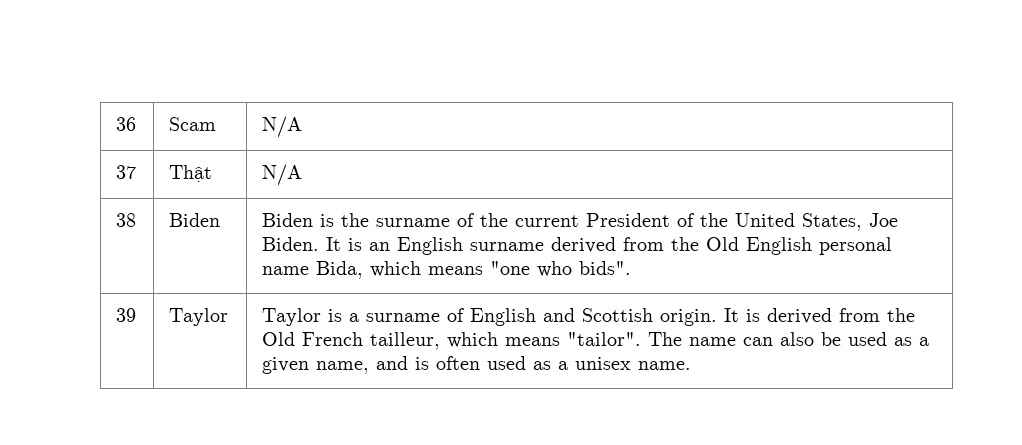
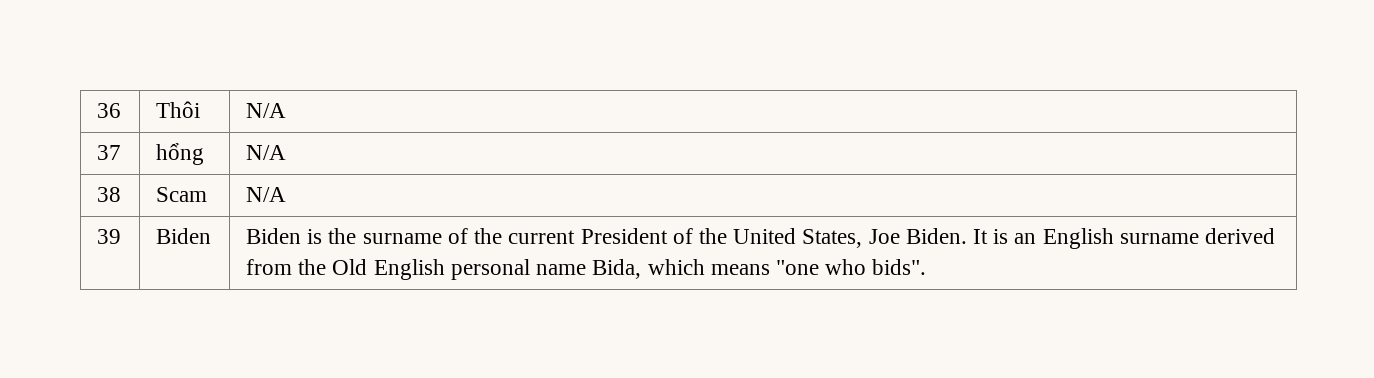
- 36 | Scam | N/A
- 37 | Thật | N/A
- 38 | Biden | Biden is the surname of the current President of the United States, Joe Biden. It is an English surname derived from the Old English personal name Bida, which means "one who bids".
+ 36 | Thôi | N/A
+ 37 | hổng | N/A
+ 38 | Scam | N/A
+ 39 | Biden | Biden is the surname of the current President of the United States, Joe Biden. It is an English surname derived from the Old English personal name Bida, which means "one who bids".
- 39 | Taylor | Taylor is a surname of English and Scottish origin. It is derived from the Old French tailleur, which means "tailor". The name can also be used as a given name, and is often used as a unisex name.

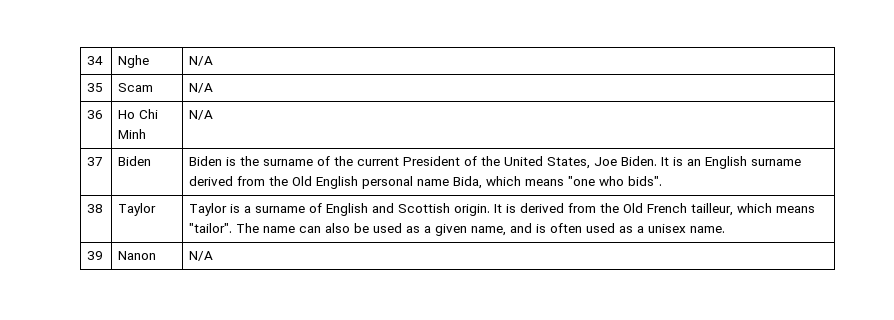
- 36 | Thôi | N/A
- 37 | hổng | N/A
- 38 | Scam | N/A
- 39 | Biden | Biden is the surname of the current President of the United States, Joe Biden. It is an English surname derived from the Old English personal name Bida, which means "one who bids".
+ 34 | Nghe | N/A
+ 35 | Scam | N/A
+ 36 | Ho Chi Minh | N/A
+ 37 | Biden | Biden is the surname of the current President of the United States, Joe Biden. It is an English surname derived from the Old English personal name Bida, which means "one who bids".
+ 38 | Taylor | Taylor is a surname of English and Scottish origin. It is derived from the Old French tailleur, which means "tailor". The name can also be used as a given name, and is often used as a unisex name.
+ 39 | Nanon | N/A

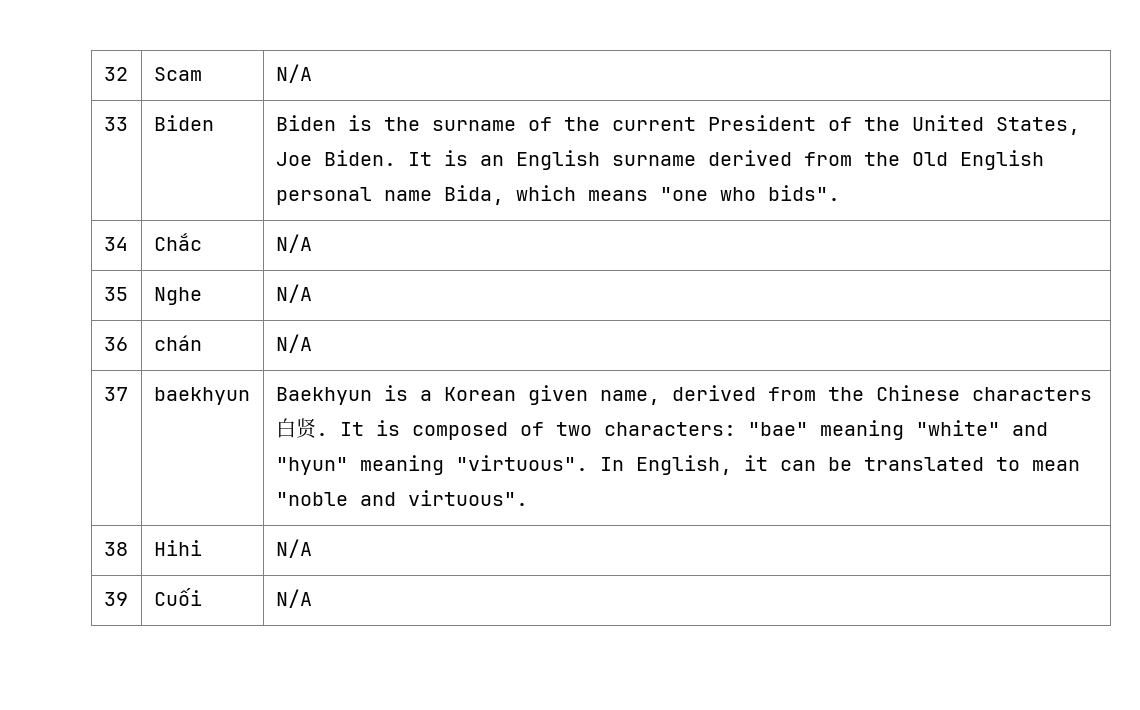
- 34 | Nghe | N/A
- 35 | Scam | N/A
- 36 | Ho Chi Minh | N/A
- 37 | Biden | Biden is the surname of the current President of the United States, Joe Biden. It is an English surname derived from the Old English personal name Bida, which means "one who bids".
+ 32 | Scam | N/A
+ 33 | Biden | Biden is the surname of the current President of the United States, Joe Biden. It is an English surname derived from the Old English personal name Bida, which means "one who bids".
- 38 | Taylor | Taylor is a surname of English and Scottish origin. It is derived from the Old French tailleur, which means "tailor". The name can also be used as a given name, and is often used as a unisex name.
+ 34 | Chắc | N/A
+ 35 | Nghe | N/A
+ 36 | chán | N/A
+ 37 | baekhyun | Baekhyun is a Korean given name, derived from the Chinese characters白贤. It is composed of two characters: "bae" meaning "white" and "hyun" meaning "virtuous". In English, it can be translated to mean "noble and virtuous".
+ 38 | Hihi | N/A
- 39 | Nanon | N/A
+ 39 | Cuối | N/A

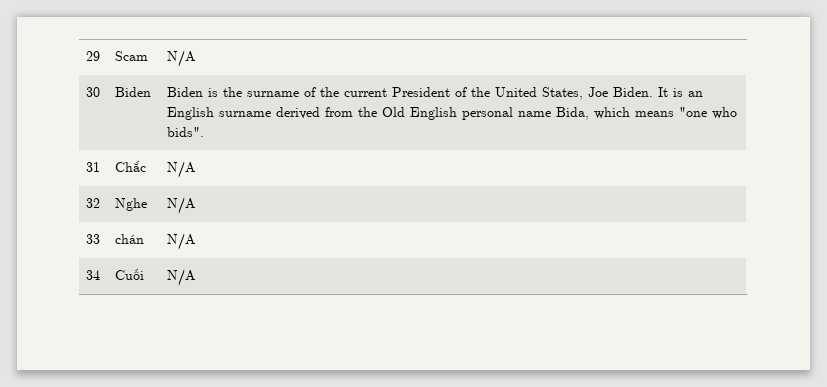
- 32 | Scam | N/A
+ 29 | Scam | N/A
- 33 | Biden | Biden is the surname of the current President of the United States, Joe Biden. It is an English surname derived from the Old English personal name Bida, which means "one who bids".
+ 30 | Biden | Biden is the surname of the current President of the United States, Joe Biden. It is an English surname derived from the Old English personal name Bida, which means "one who bids".
- 34 | Chắc | N/A
+ 31 | Chắc | N/A
- 35 | Nghe | N/A
+ 32 | Nghe | N/A
- 36 | chán | N/A
+ 33 | chán | N/A
- 37 | baekhyun | Baekhyun is a Korean given name, derived from the Chinese characters白贤. It is composed of two characters: "bae" meaning "white" and "hyun" meaning "virtuous". In English, it can be translated to mean "noble and virtuous".
- 38 | Hihi | N/A
- 39 | Cuối | N/A
+ 34 | Cuối | N/A

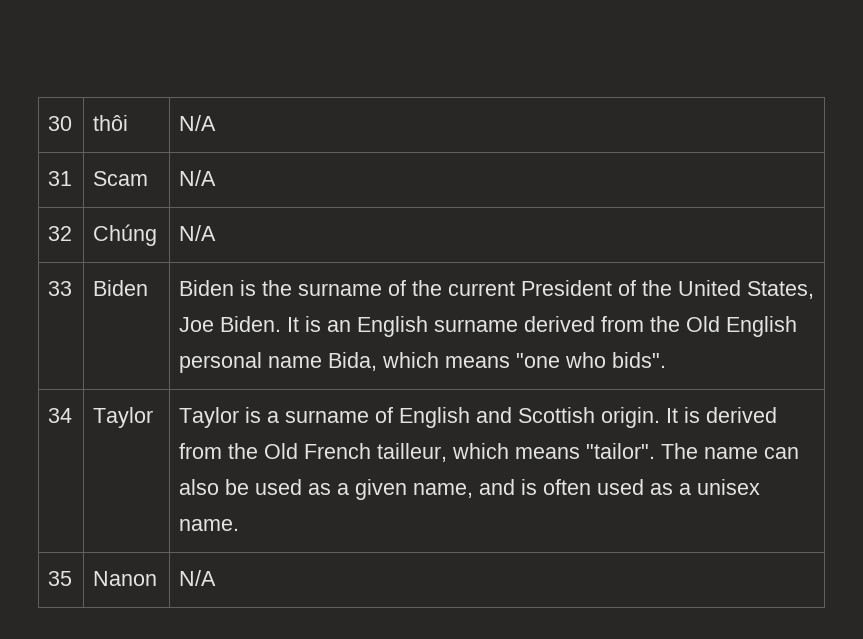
- 29 | Scam | N/A
- 30 | Biden | Biden is the surname of the current President of the United States, Joe Biden. It is an English surname derived from the Old English personal name Bida, which means "one who bids".
+ 30 | thôi | N/A
+ 31 | Scam | N/A
+ 32 | Chúng | N/A
+ 33 | Biden | Biden is the surname of the current President of the United States, Joe Biden. It is an English surname derived from the Old English personal name Bida, which means "one who bids".
- 31 | Chắc | N/A
- 32 | Nghe | N/A
- 33 | chán | N/A
- 34 | Cuối | N/A
+ 34 | Taylor | Taylor is a surname of English and Scottish origin. It is derived from the Old French tailleur, which means "tailor". The name can also be used as a given name, and is often used as a unisex name.
+ 35 | Nanon | N/A

